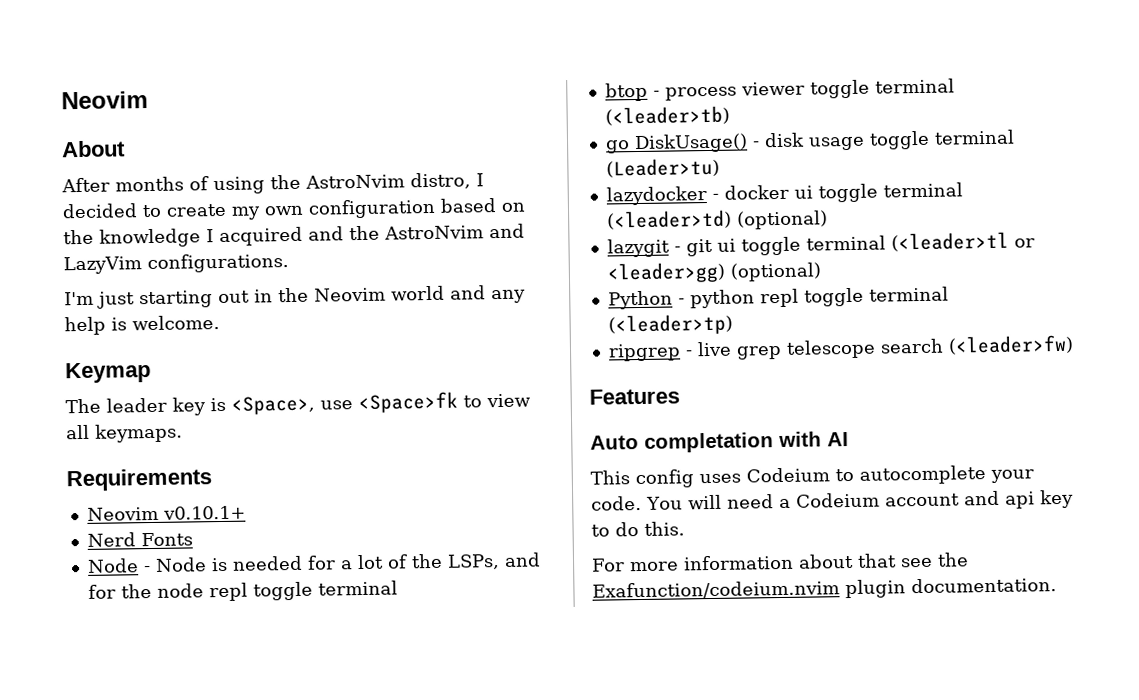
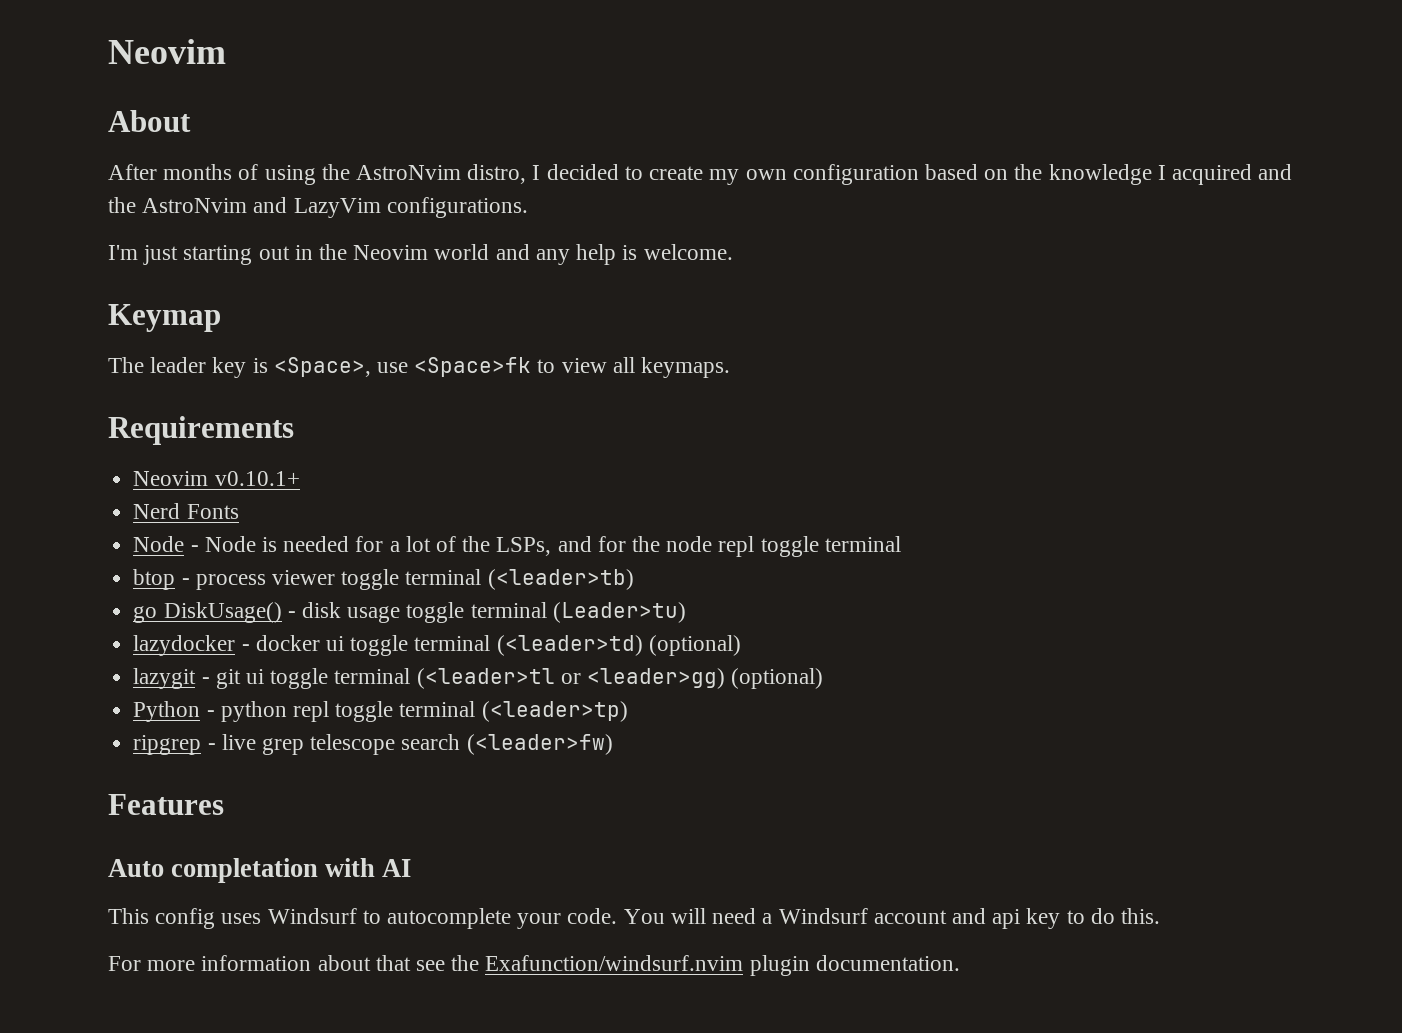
- This config uses Codeium to autocomplete your code.
+ This config uses Windsurf to autocomplete your code.
- You will need a Codeium account and api key to do this.
+ You will need a Windsurf account and api key to do this.
- For more information about that see the Exafunction/codeium.nvim plugin documentation.
+ For more information about that see the Exafunction/windsurf.nvim plugin documentation.

